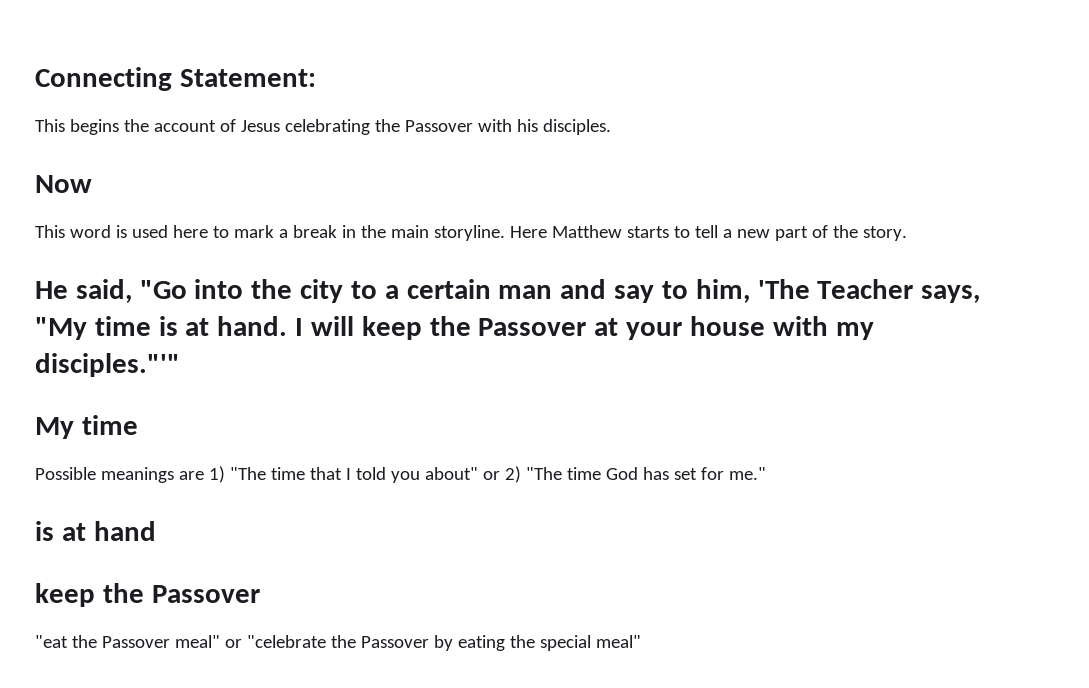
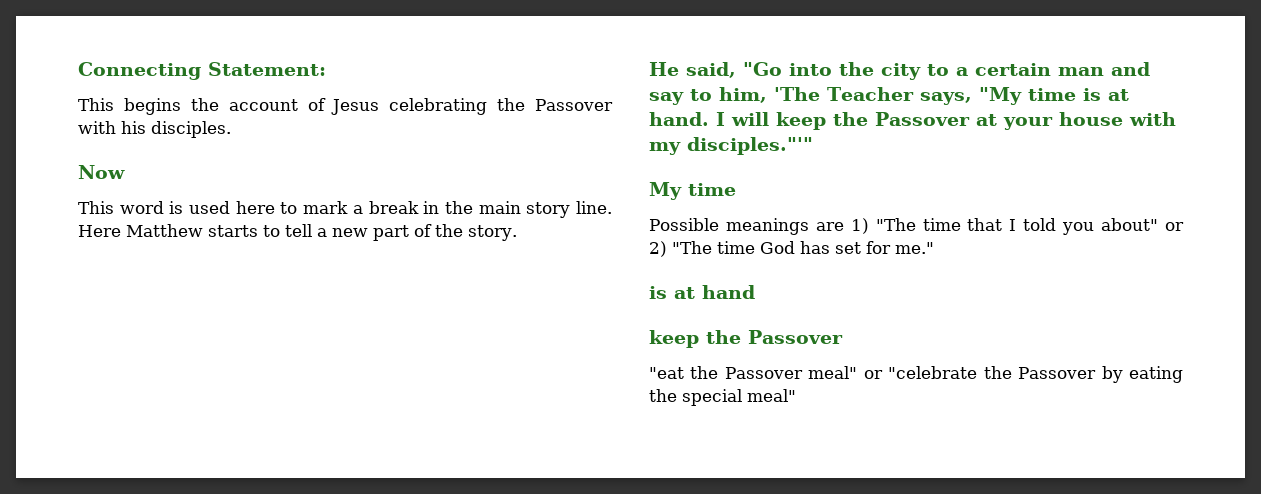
- This word is used here to mark a break in the main storyline.
+ This word is used here to mark a break in the main story line.

